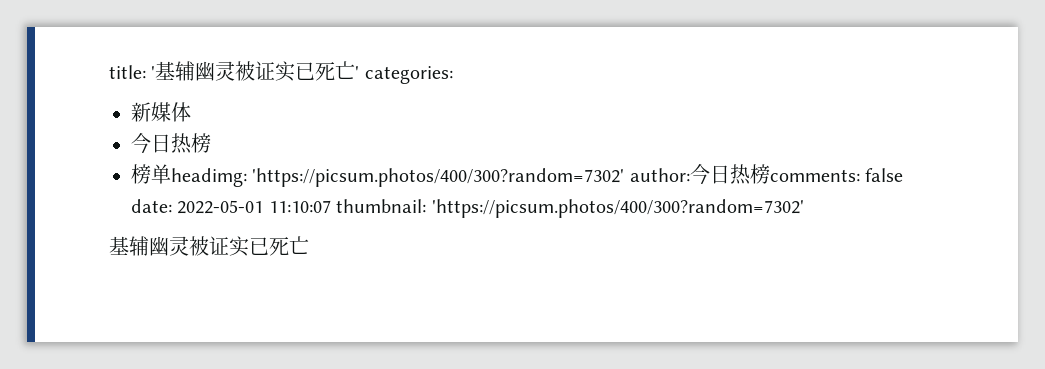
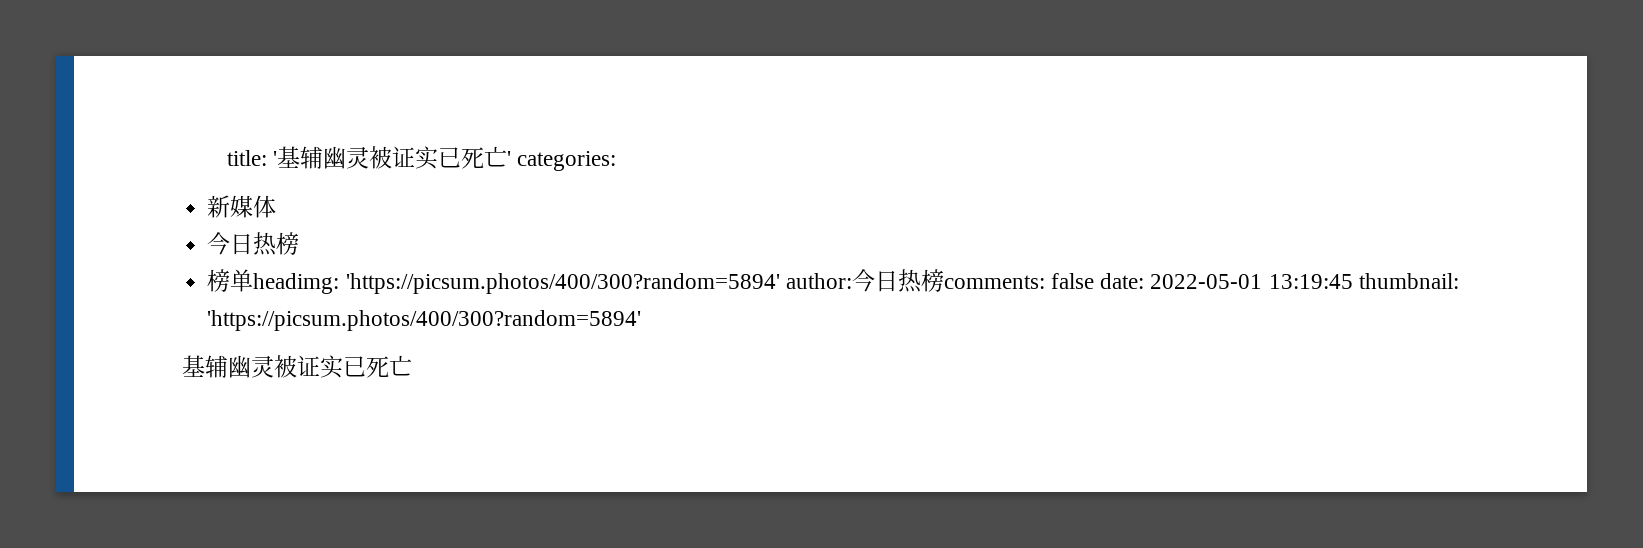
- 榜单headimg: 'https://picsum.photos/400/300?random=7302' author:今日热榜comments: false date: 2022-05-01 11:10:07 thumbnail: 'https://picsum.photos/400/300?random=7302'
+ 榜单headimg: 'https://picsum.photos/400/300?random=5894' author:今日热榜comments: false date: 2022-05-01 13:19:45 thumbnail: 'https://picsum.photos/400/300?random=5894'

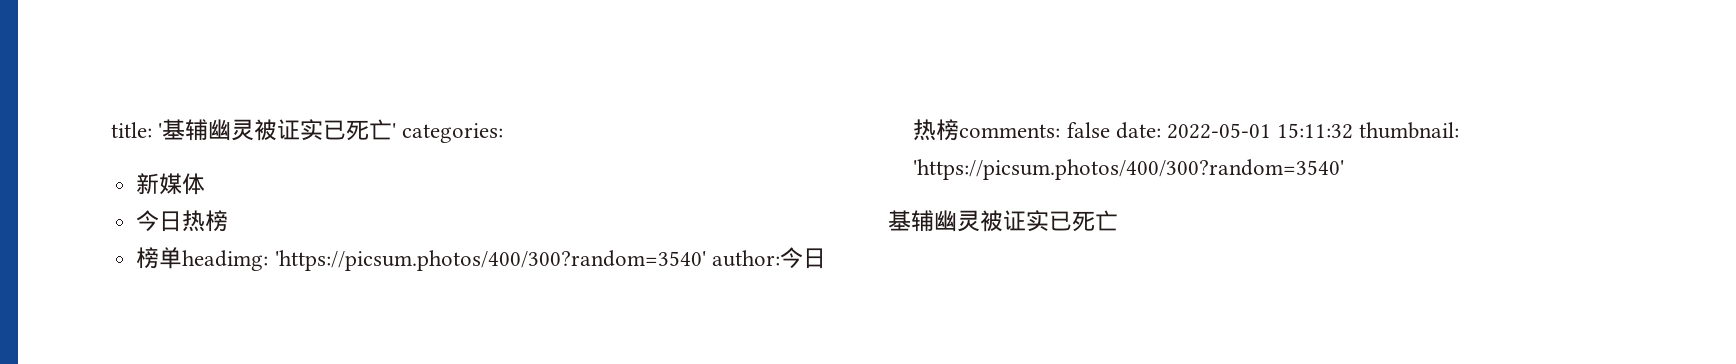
- 榜单headimg: 'https://picsum.photos/400/300?random=5894' author:今日热榜comments: false date: 2022-05-01 13:19:45 thumbnail: 'https://picsum.photos/400/300?random=5894'
+ 榜单headimg: 'https://picsum.photos/400/300?random=3540' author:今日热榜comments: false date: 2022-05-01 15:11:32 thumbnail: 'https://picsum.photos/400/300?random=3540'

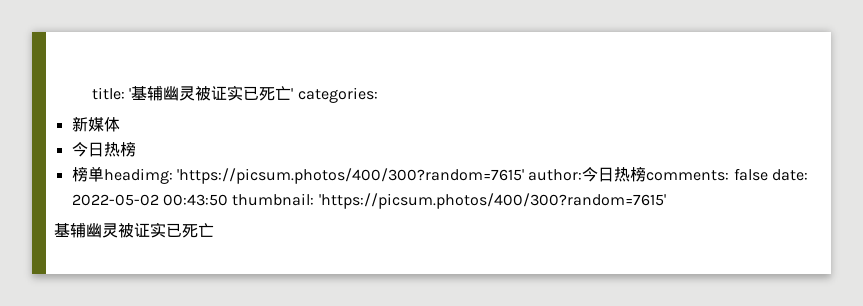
- 榜单headimg: 'https://picsum.photos/400/300?random=3540' author:今日热榜comments: false date: 2022-05-01 15:11:32 thumbnail: 'https://picsum.photos/400/300?random=3540'
+ 榜单headimg: 'https://picsum.photos/400/300?random=7615' author:今日热榜comments: false date: 2022-05-02 00:43:50 thumbnail: 'https://picsum.photos/400/300?random=7615'

